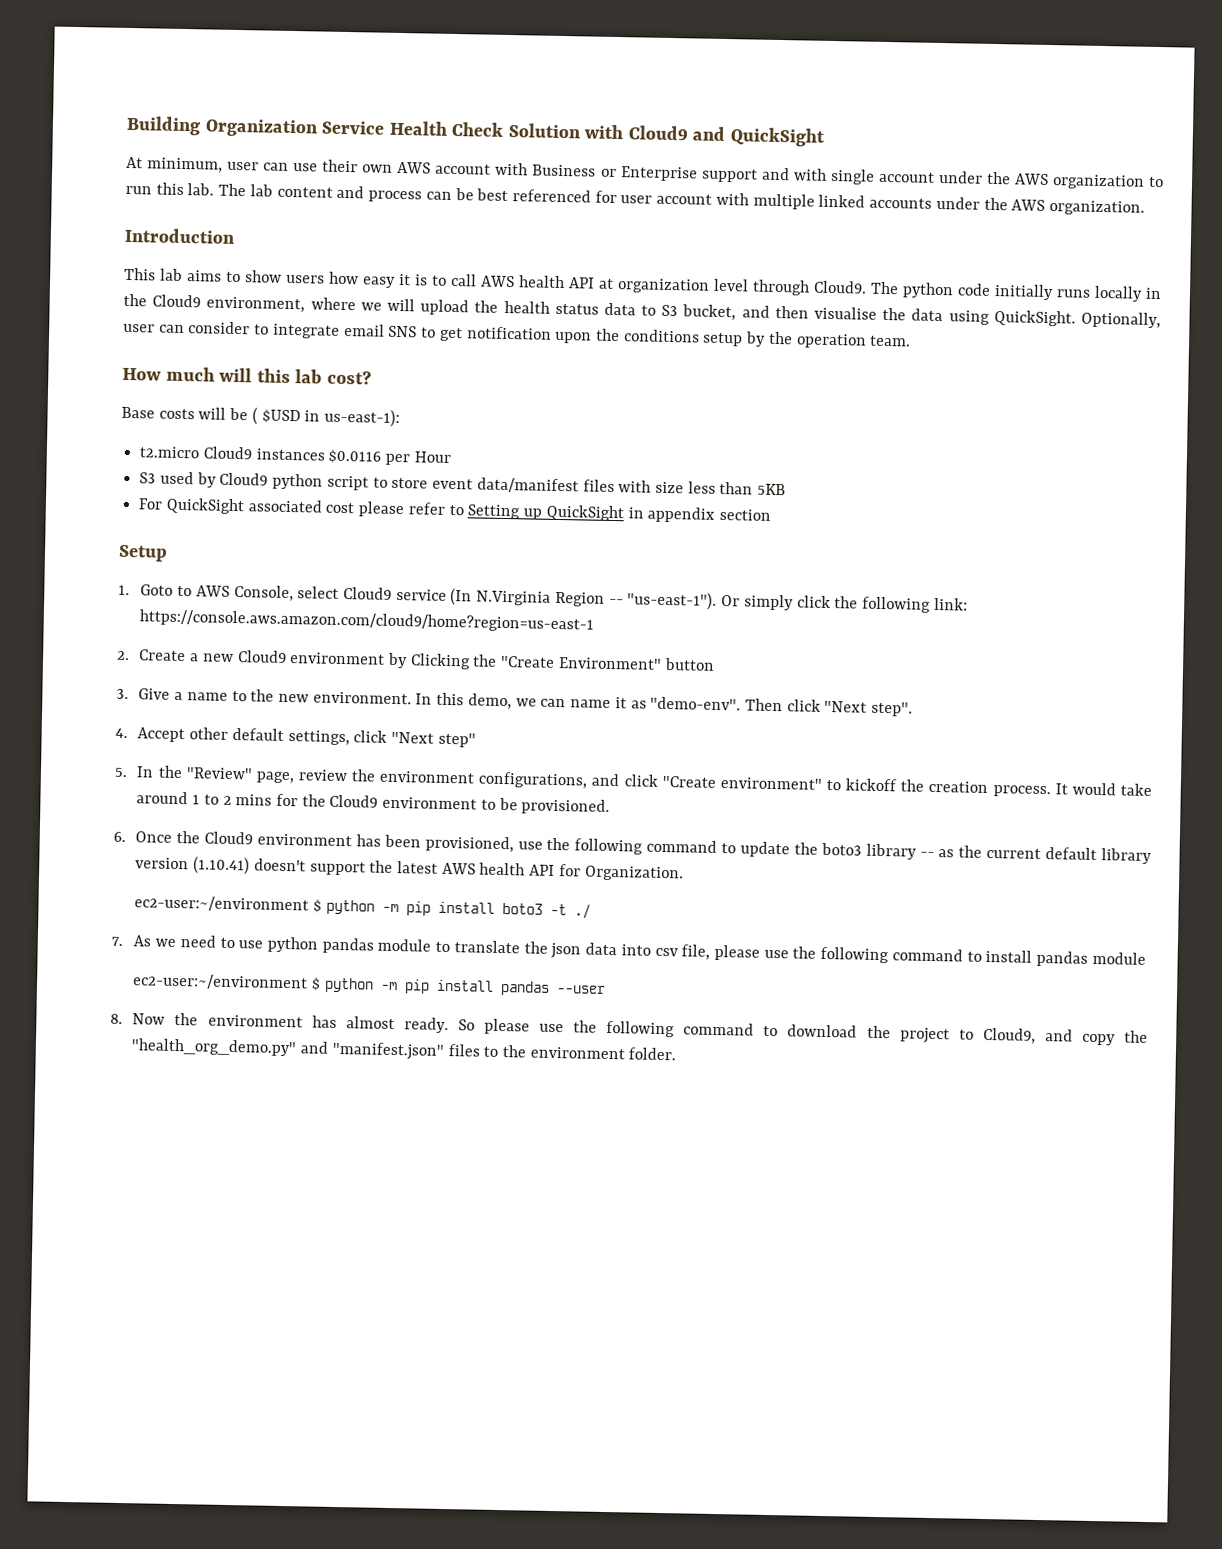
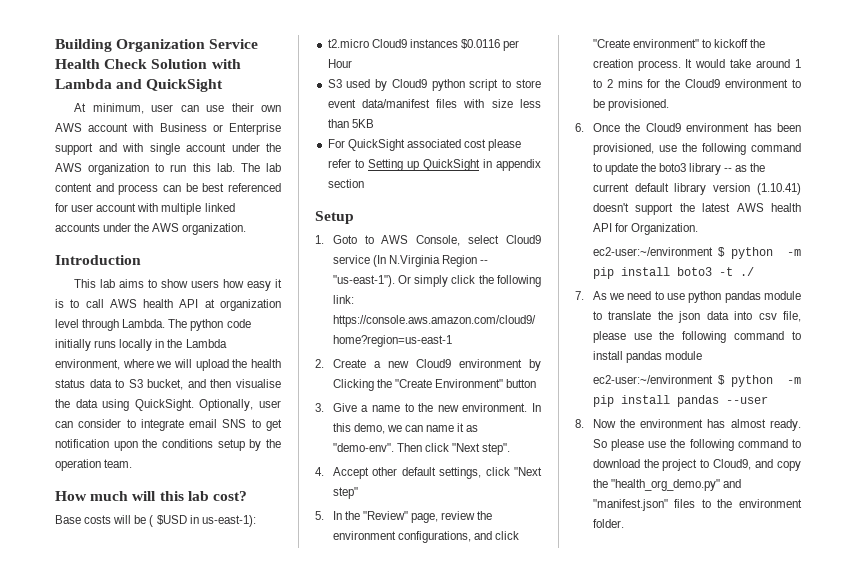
- Building Organization Service Health Check Solution with Cloud9 and QuickSight
+ Building Organization Service Health Check Solution with Lambda and QuickSight
- This lab aims to show users how easy it is to call AWS health API at organization level through Cloud9.
+ This lab aims to show users how easy it is to call AWS health API at organization level through Lambda.
- The python code initially runs locally in the Cloud9 environment, where we will upload the health status data to S3 bucket, and then visualise the data using QuickSight.
+ The python code initially runs locally in the Lambda environment, where we will upload the health status data to S3 bucket, and then visualise the data using QuickSight.

